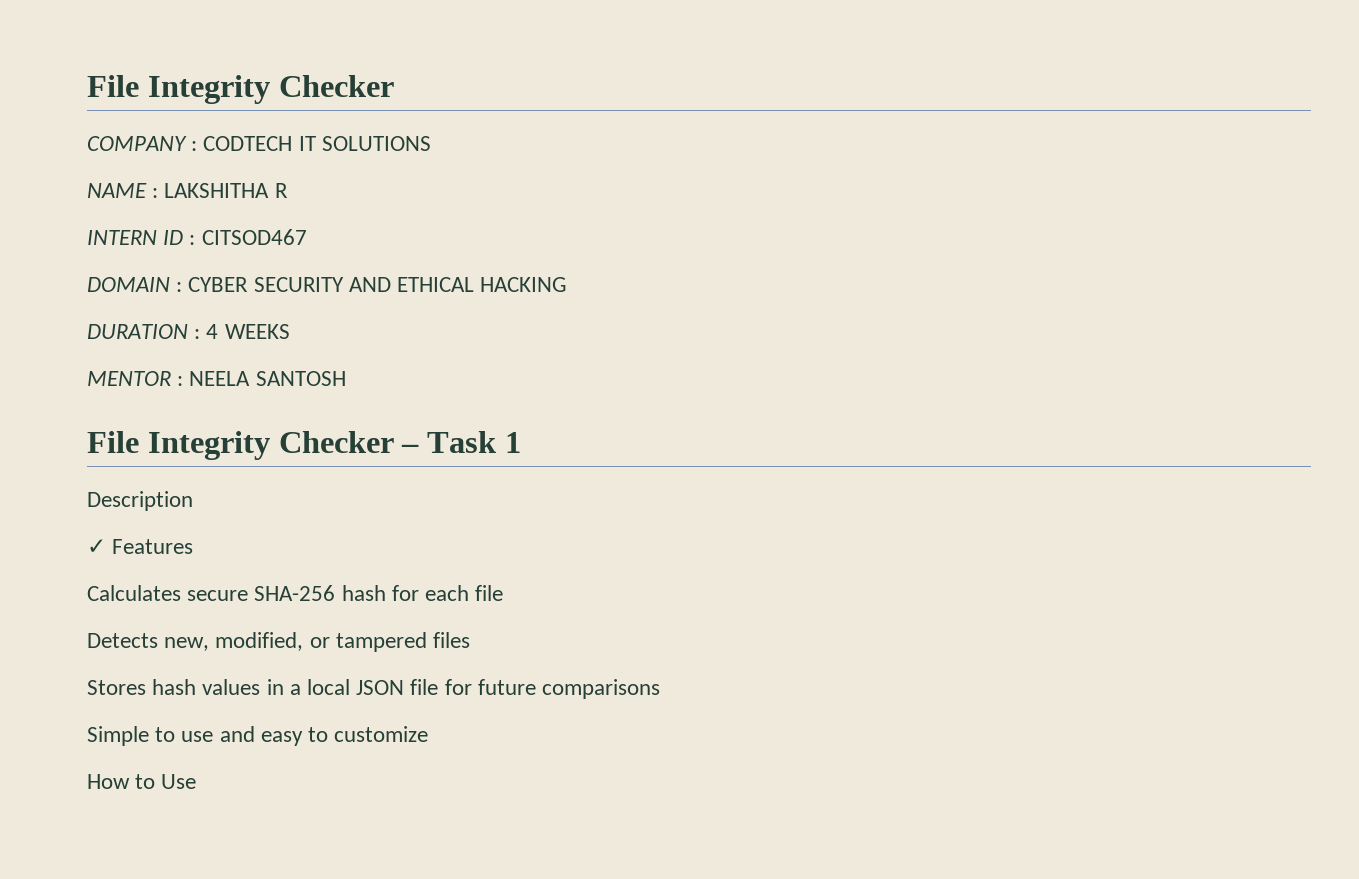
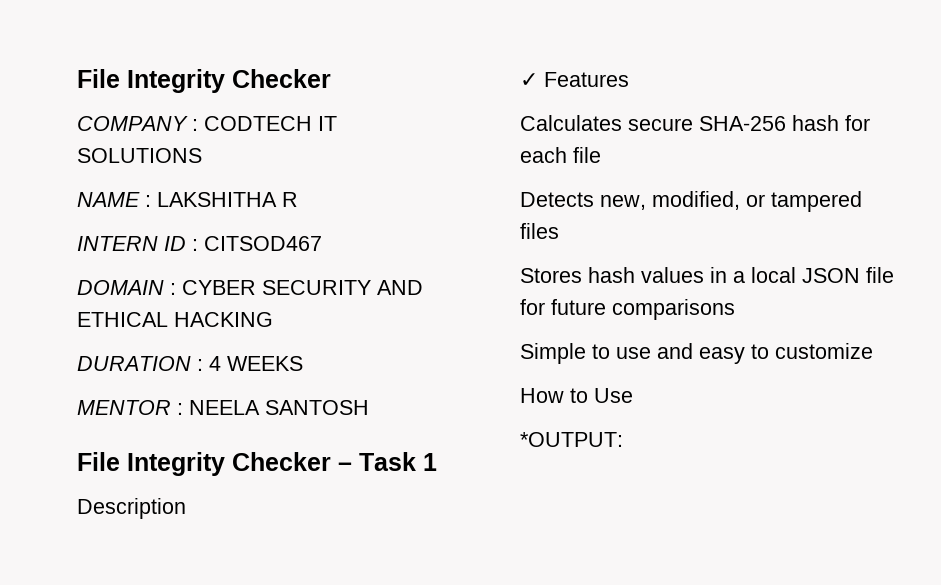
+ *OUTPUT:

